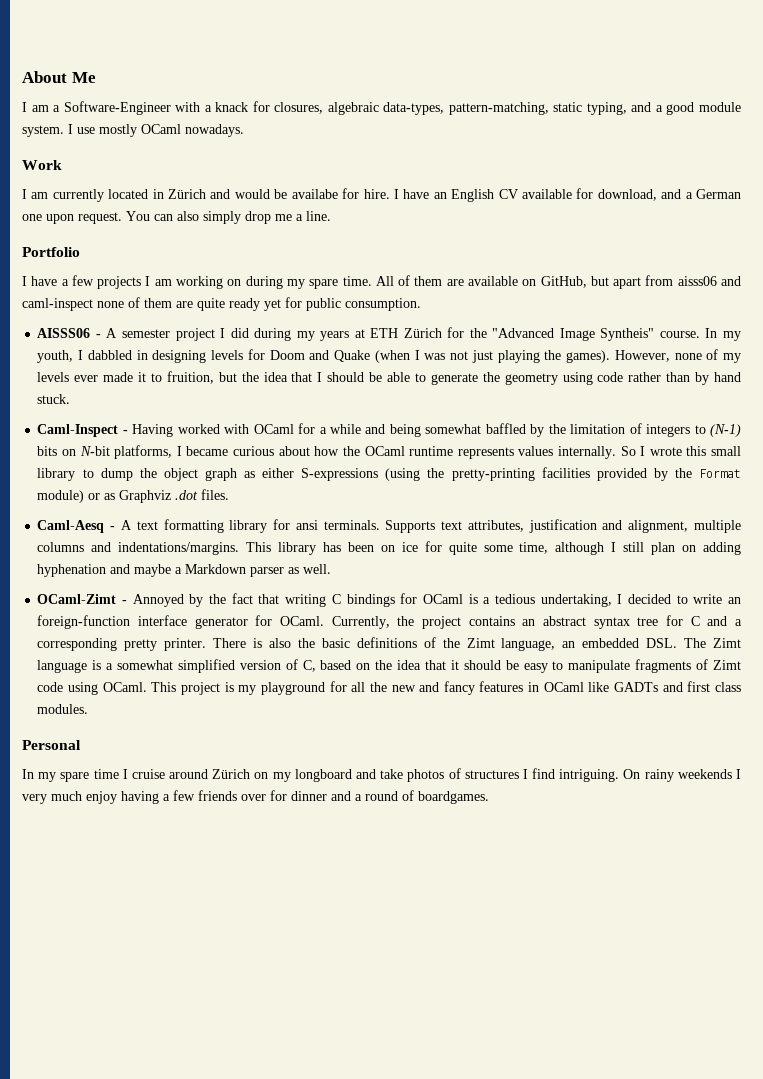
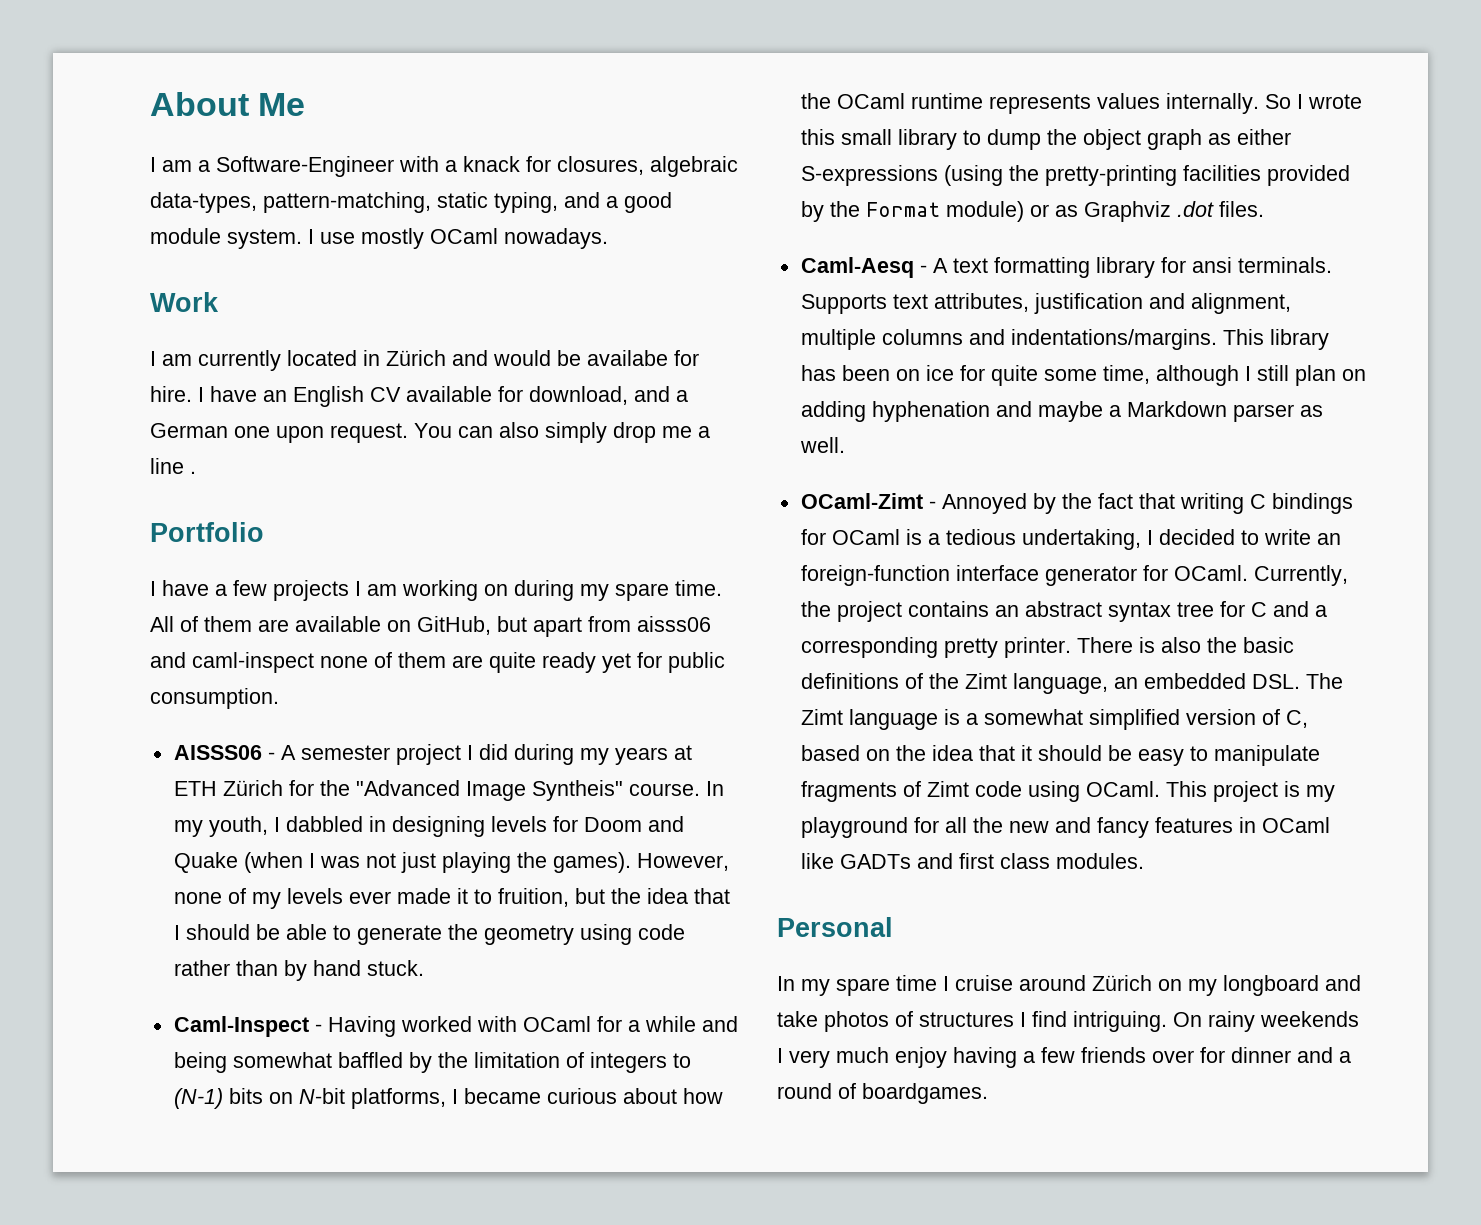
- You can also simply drop me a line.
+ You can also simply drop me a line .

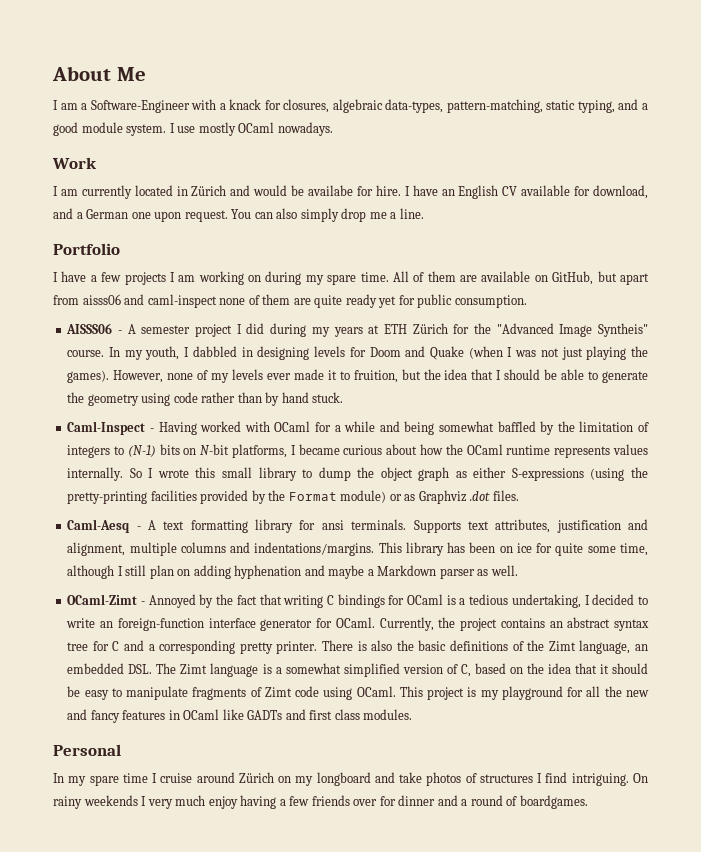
- You can also simply drop me a line .
+ You can also simply drop me a line.

